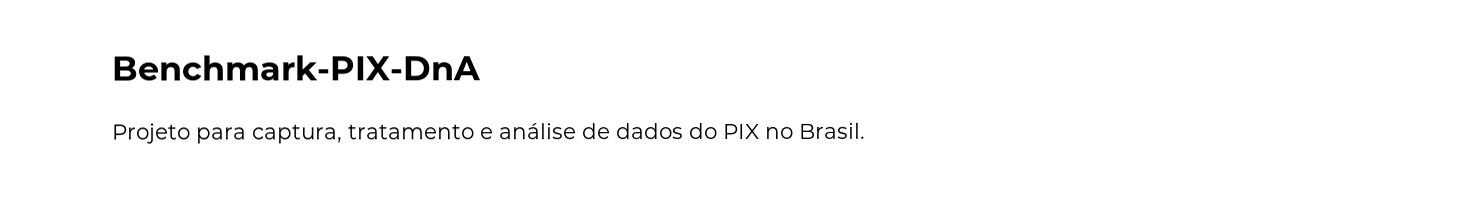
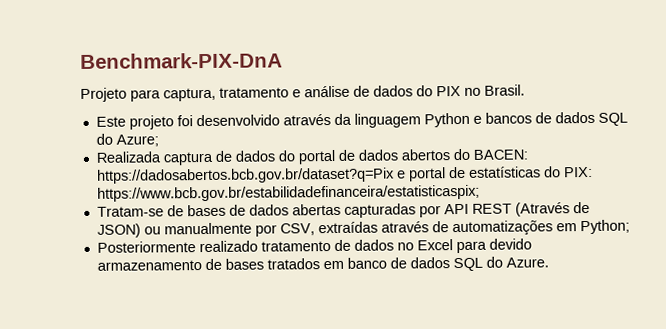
+ Este projeto foi desenvolvido através da linguagem Python e bancos de dados SQL do Azure;
+ Realizada captura de dados do portal de dados abertos do BACEN: https://dadosabertos.bcb.gov.br/dataset?q=Pix e portal de estatísticas do PIX: https://www.bcb.gov.br/estabilidadefinanceira/estatisticaspix;
+ Tratam-se de bases de dados abertas capturadas por API REST (Através de JSON) ou manualmente por CSV, extraídas através de automatizações em Python;
+ Posteriormente realizado tratamento de dados no Excel para devido armazenamento de bases tratados em banco de dados SQL do Azure.

